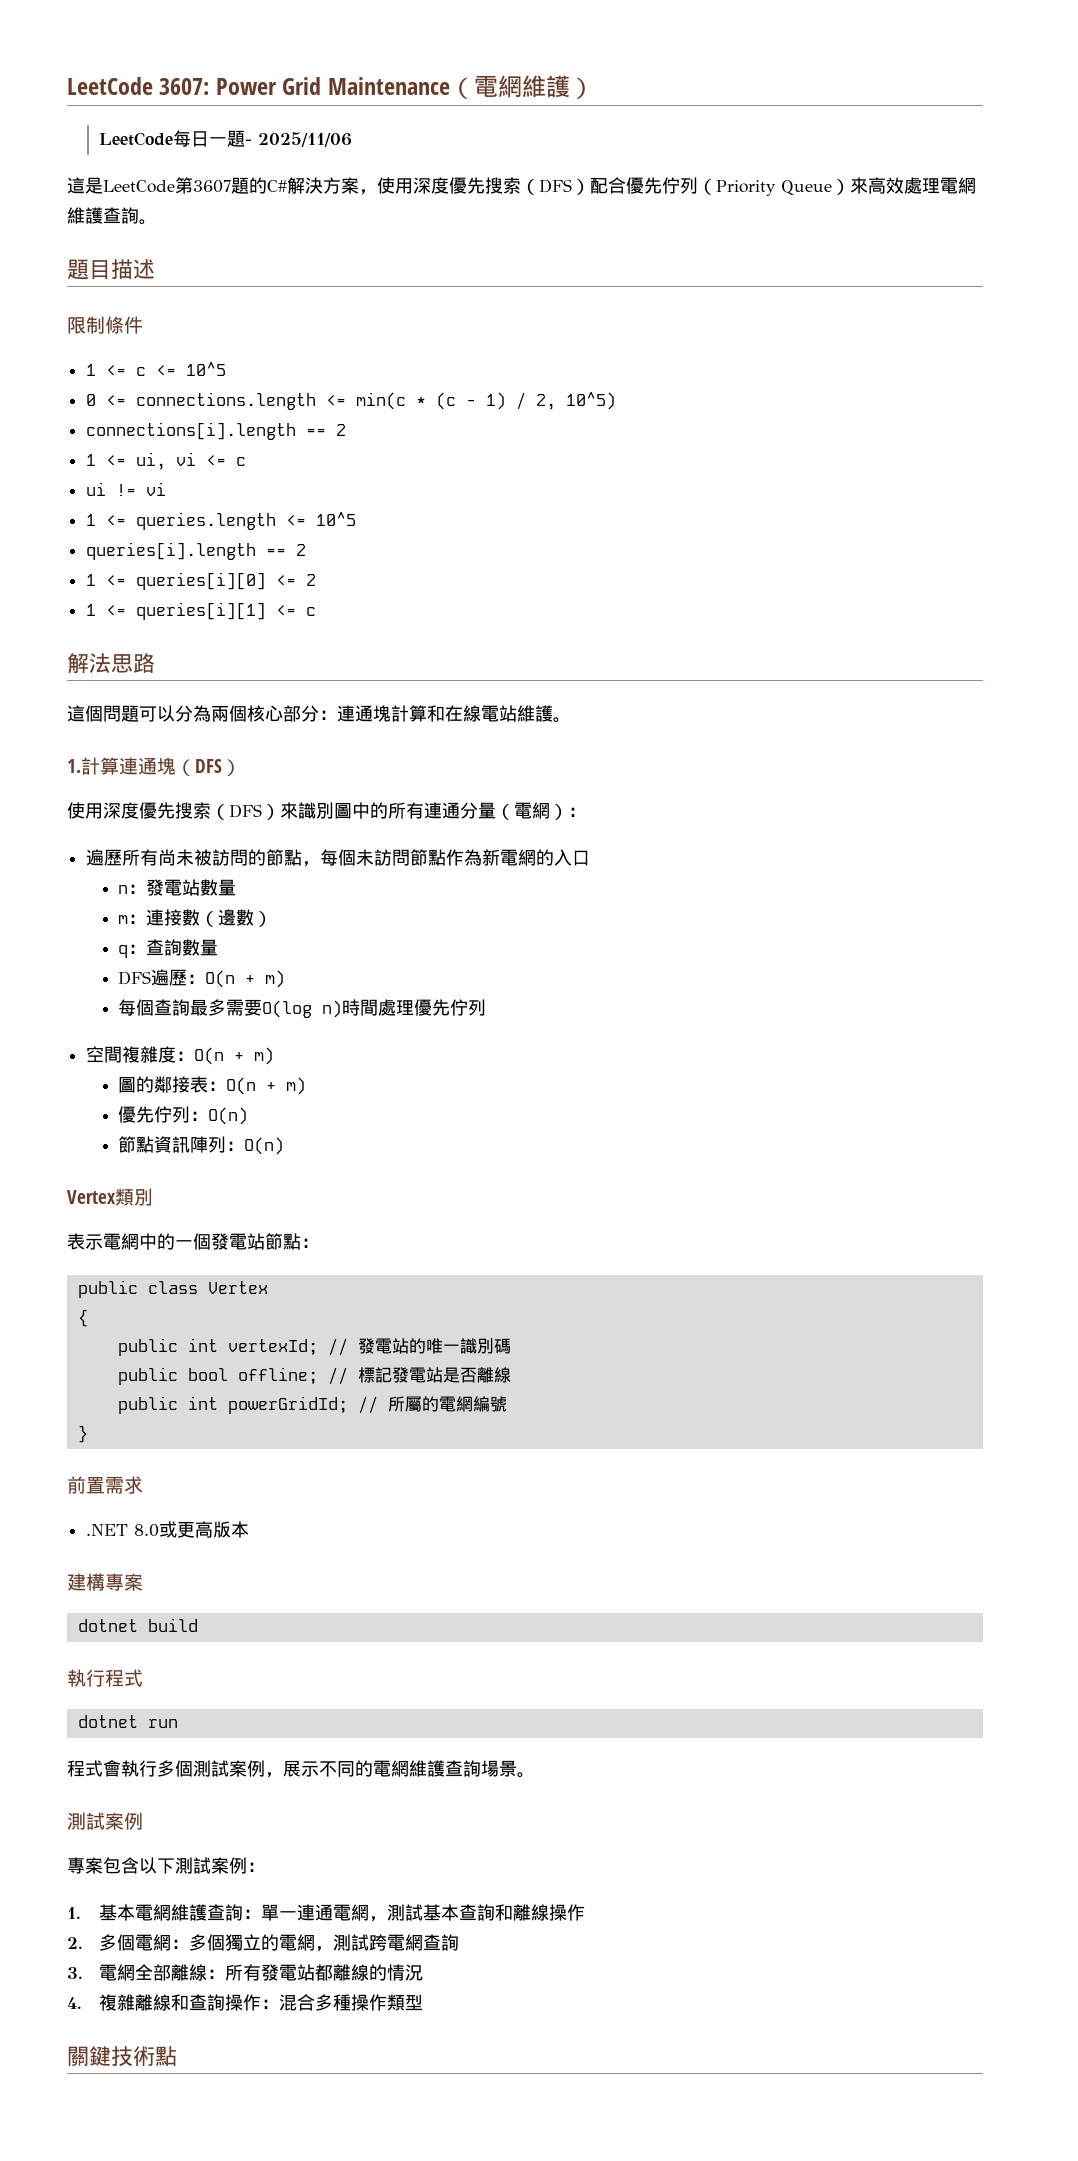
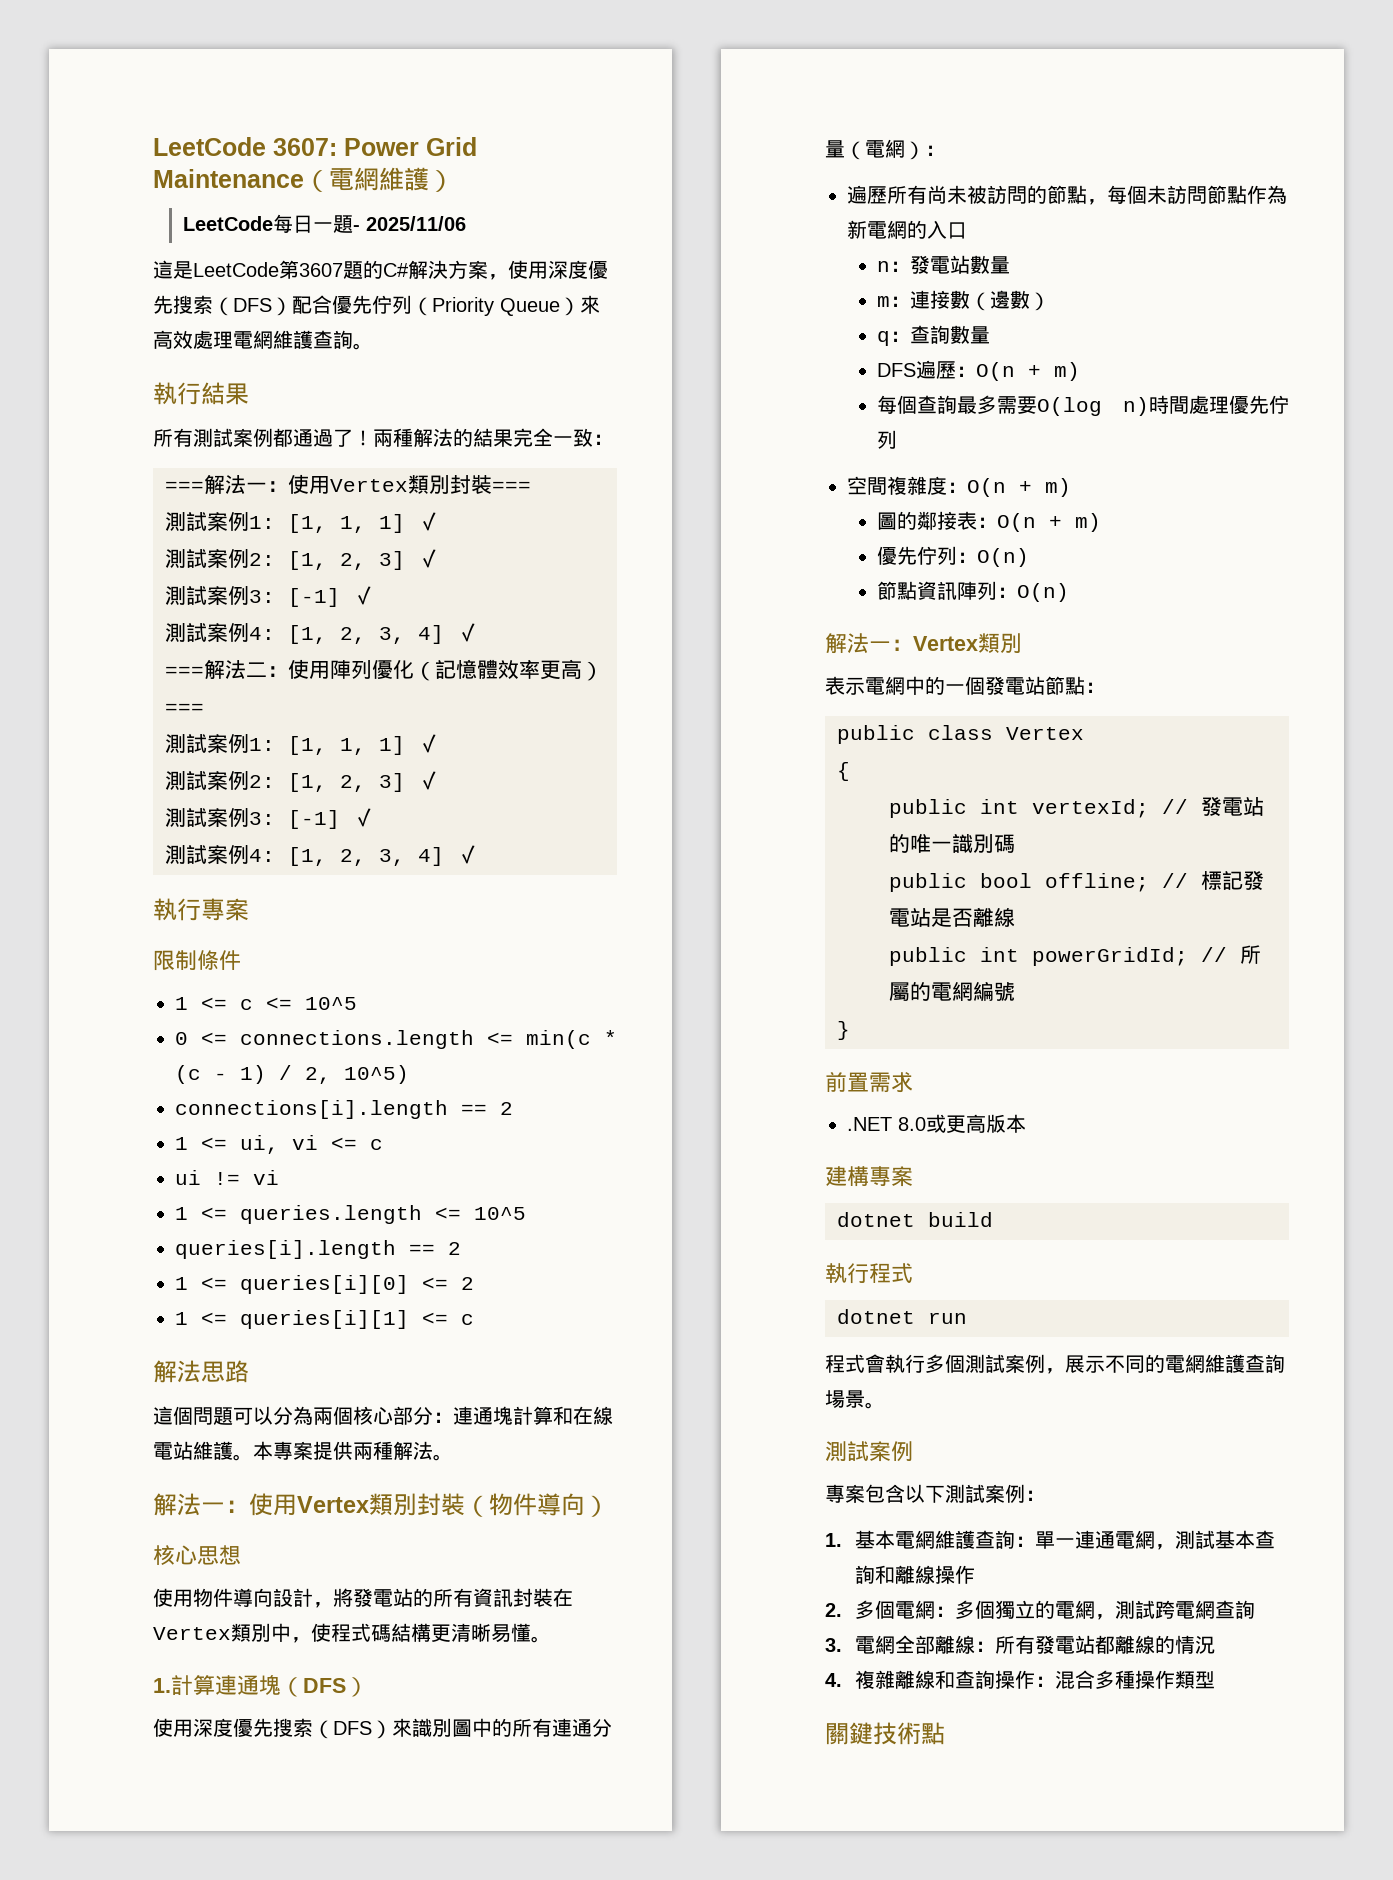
- 題目描述
+ 執行結果
+ 所有測試案例都通過了！兩種解法的結果完全一致：
+ ===解法一：使用Vertex類別封裝===
+ 測試案例1: [1, 1, 1] ✓
+ 測試案例2: [1, 2, 3] ✓
+ 測試案例3: [-1] ✓
+ 測試案例4: [1, 2, 3, 4] ✓
+ ===解法二：使用陣列優化（記憶體效率更高）===
+ 測試案例1: [1, 1, 1] ✓
+ 測試案例2: [1, 2, 3] ✓
+ 測試案例3: [-1] ✓
+ 測試案例4: [1, 2, 3, 4] ✓
+ 執行專案
+ 本專案提供兩種解法。
+ 解法一：使用Vertex類別封裝（物件導向）
+ 核心思想
+ 使用物件導向設計，將發電站的所有資訊封裝在Vertex類別中，使程式碼結構更清晰易懂。
- Vertex類別
+ 解法一：Vertex類別

